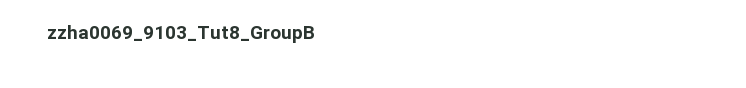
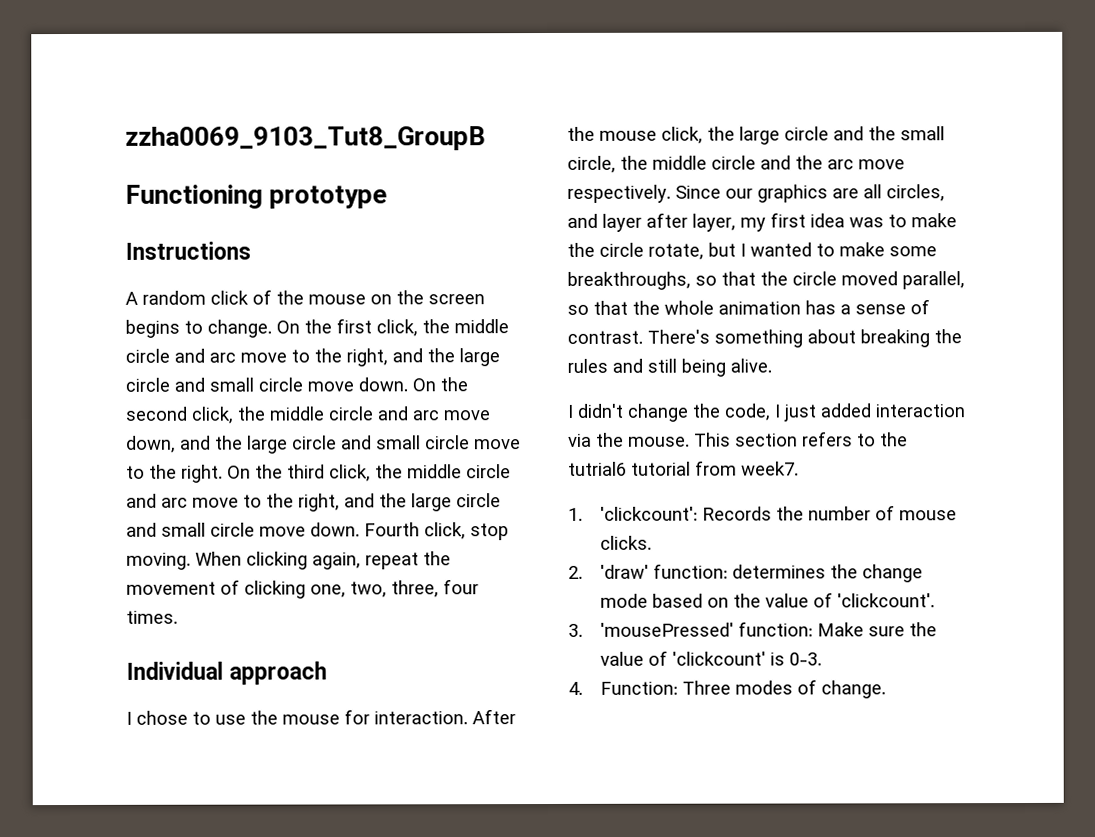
+ Functioning prototype
+ Instructions
+ A random click of the mouse on the screen begins to change. On the first click, the middle circle and arc move to the right, and the large circle and small circle move down. On the second click, the middle circle and arc move down, and the large circle and small circle move to the right. On the third click, the middle circle and arc move to the right, and the large circle and small circle move down. Fourth click, stop moving. When clicking again, repeat the movement of clicking one, two, three, four times.
+ Individual approach
+ I chose to use the mouse for interaction. After the mouse click, the large circle and the small circle, the middle circle and the arc move respectively. Since our graphics are all circles, and layer after layer, my first idea was to make the circle rotate, but I wanted to make some breakthroughs, so that the circle moved parallel, so that the whole animation has a sense of contrast. There's something about breaking the rules and still being alive.
+ I didn't change the code, I just added interaction via the mouse. This section refers to the tutrial6 tutorial from week7.
+ 1. 'clickcount': Records the number of mouse clicks.
+ 2. 'draw' function: determines the change mode based on the value of 'clickcount'.
+ 3. 'mousePressed' function: Make sure the value of 'clickcount' is 0-3.
+ 4. Function: Three modes of change.

